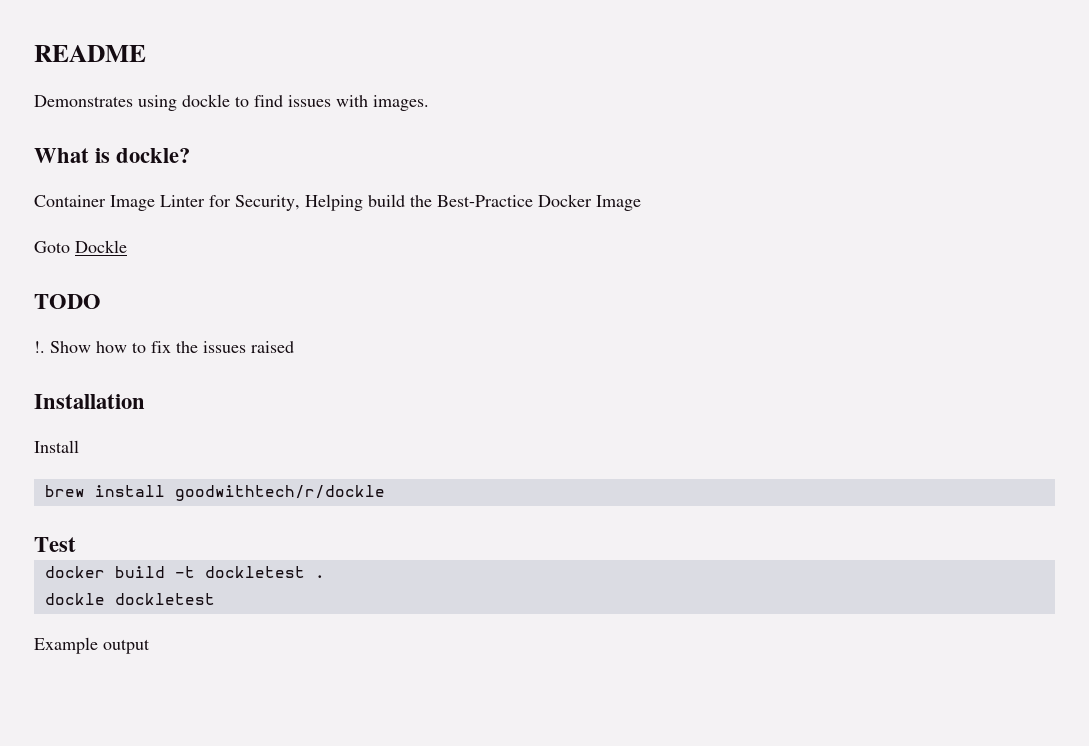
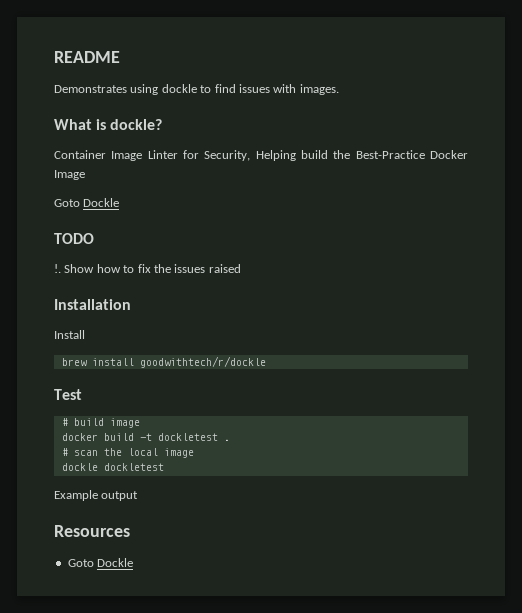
+ # build image
+ # scan the local image
+ Resources
+ Goto Dockle

